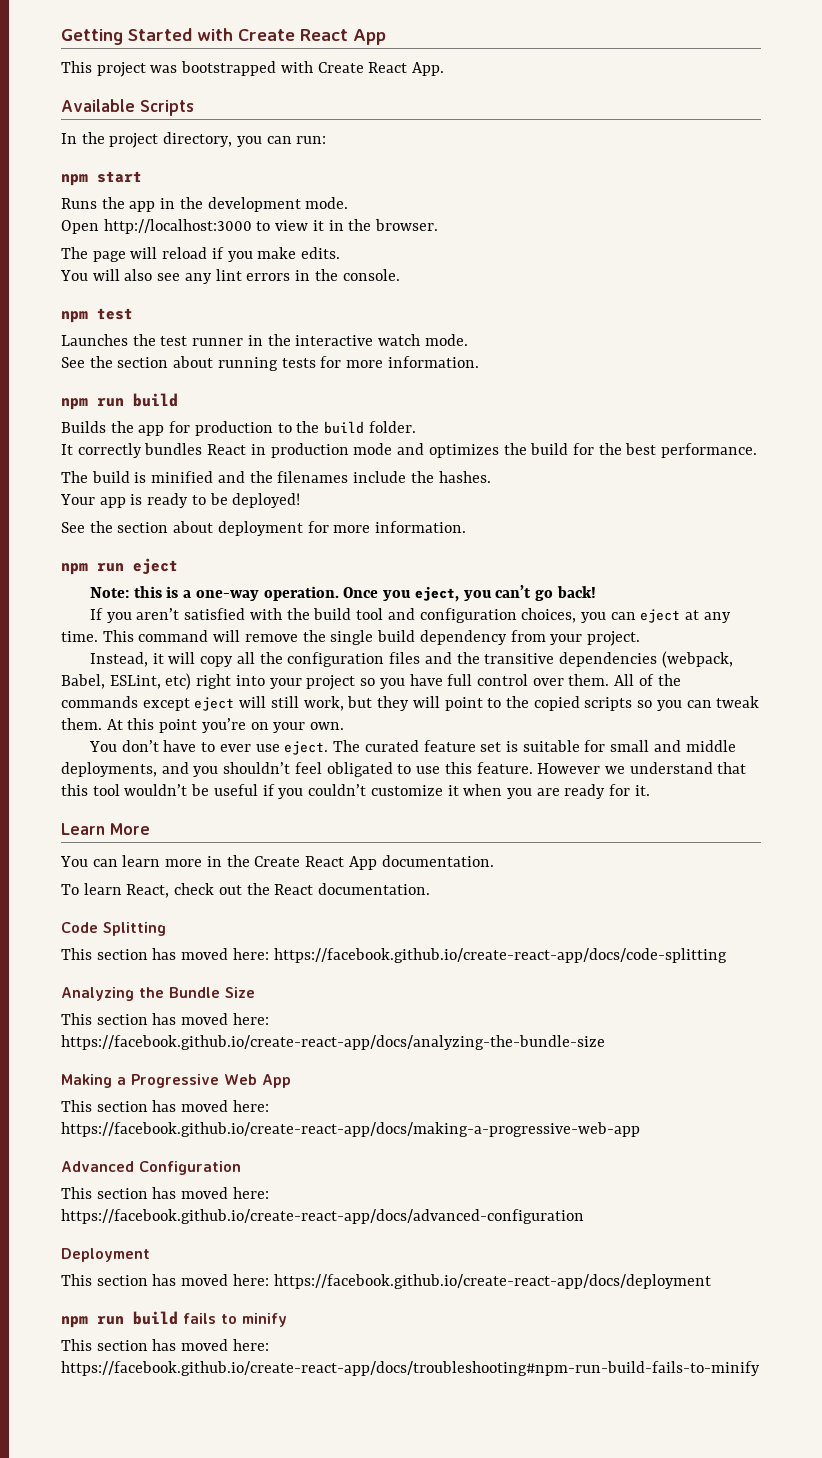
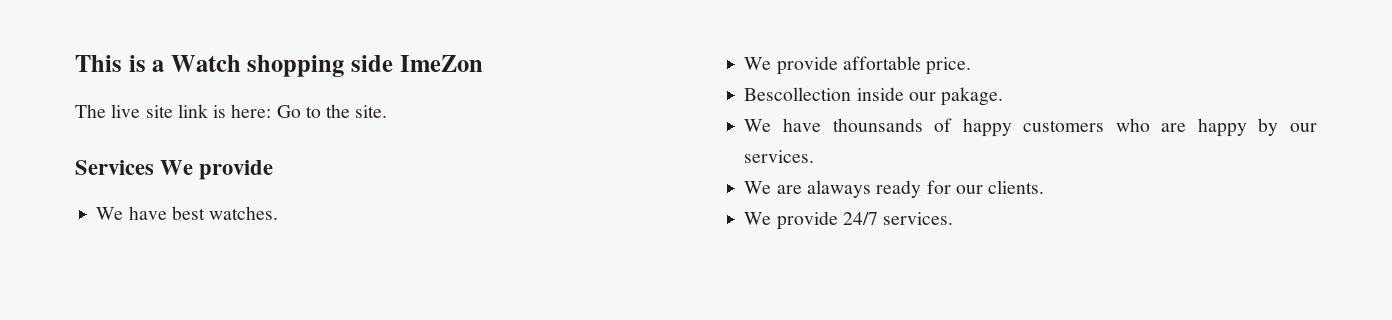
- Getting Started with Create React App
- This project was bootstrapped with Create React App.
- Available Scripts
- In the project directory, you can run:
- npm start
- Runs the app in the development mode.
- Open http://localhost:3000 to view it in the browser.
- The page will reload if you make edits.
- You will also see any lint errors in the console.
- npm test
- Launches the test runner in the interactive watch mode.
- See the section about running tests for more information.
- npm run build
- Builds the app for production to the build folder.
- It correctly bundles React in production mode and optimizes the build for the best performance.
- The build is minified and the filenames include the hashes.
- Your app is ready to be deployed!
- See the section about deployment for more information.
- npm run eject
- Note: this is a one-way operation. Once you eject, you can’t go back!
- If you aren’t satisfied with the build tool and configuration choices, you can eject at any time. This command will remove the single build dependency from your project.
- Instead, it will copy all the configuration files and the transitive dependencies (webpack, Babel, ESLint, etc) right into your project so you have full control over them. All of the commands except eject will still work, but they will point to the copied scripts so you can tweak them. At this point you’re on your own.
- You don’t have to ever use eject. The curated feature set is suitable for small and middle deployments, and you shouldn’t feel obligated to use this feature. However we understand that this tool wouldn’t be useful if you couldn’t customize it when you are ready for it.
- Learn More
- You can learn more in the Create React App documentation.
- To learn React, check out the React documentation.
- Code Splitting
- This section has moved here: https://facebook.github.io/create-react-app/docs/code-splitting
- Analyzing the Bundle Size
- This section has moved here: https://facebook.github.io/create-react-app/docs/analyzing-the-bundle-size
- Making a Progressive Web App
- This section has moved here: https://facebook.github.io/create-react-app/docs/making-a-progressive-web-app
- Advanced Configuration
- This section has moved here: https://facebook.github.io/create-react-app/docs/advanced-configuration
- Deployment
- This section has moved here: https://facebook.github.io/create-react-app/docs/deployment
- npm run build fails to minify
- This section has moved here: https://facebook.github.io/create-react-app/docs/troubleshooting#npm-run-build-fails-to-minify
+ This is a Watch shopping side ImeZon
+ The live site link is here: Go to the site.
+ Services We provide
+ We have best watches.
+ We provide affortable price.
+ Bescollection inside our pakage.
+ We have thounsands of happy customers who are happy by our services.
+ We are alaways ready for our clients.
+ We provide 24/7 services.

